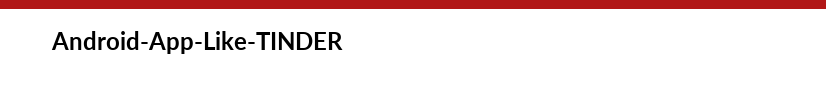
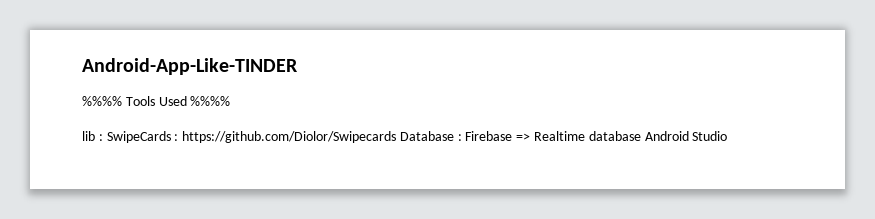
+ %%%% Tools Used %%%%
+ lib : SwipeCards : https://github.com/Diolor/Swipecards Database : Firebase => Realtime database Android Studio

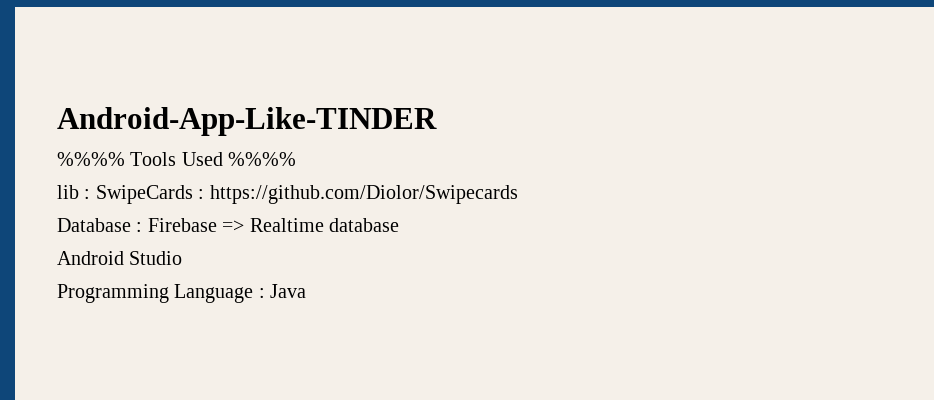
- lib : SwipeCards : https://github.com/Diolor/Swipecards Database : Firebase => Realtime database Android Studio
+ lib : SwipeCards : https://github.com/Diolor/Swipecards
+ Database : Firebase => Realtime database
+ Android Studio
+ Programming Language : Java

